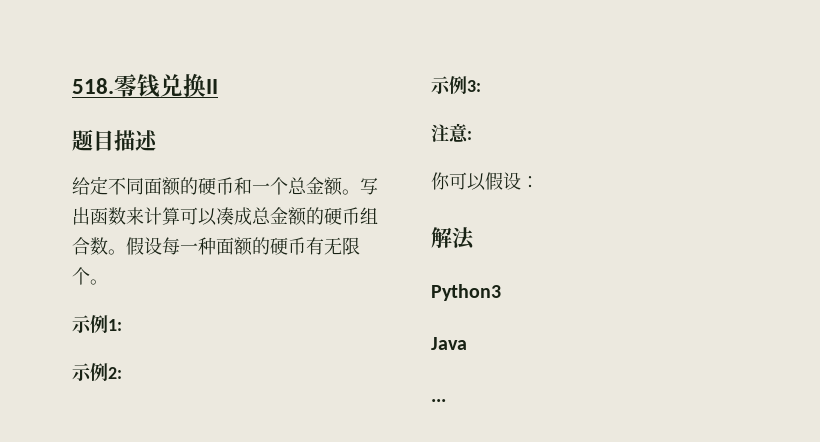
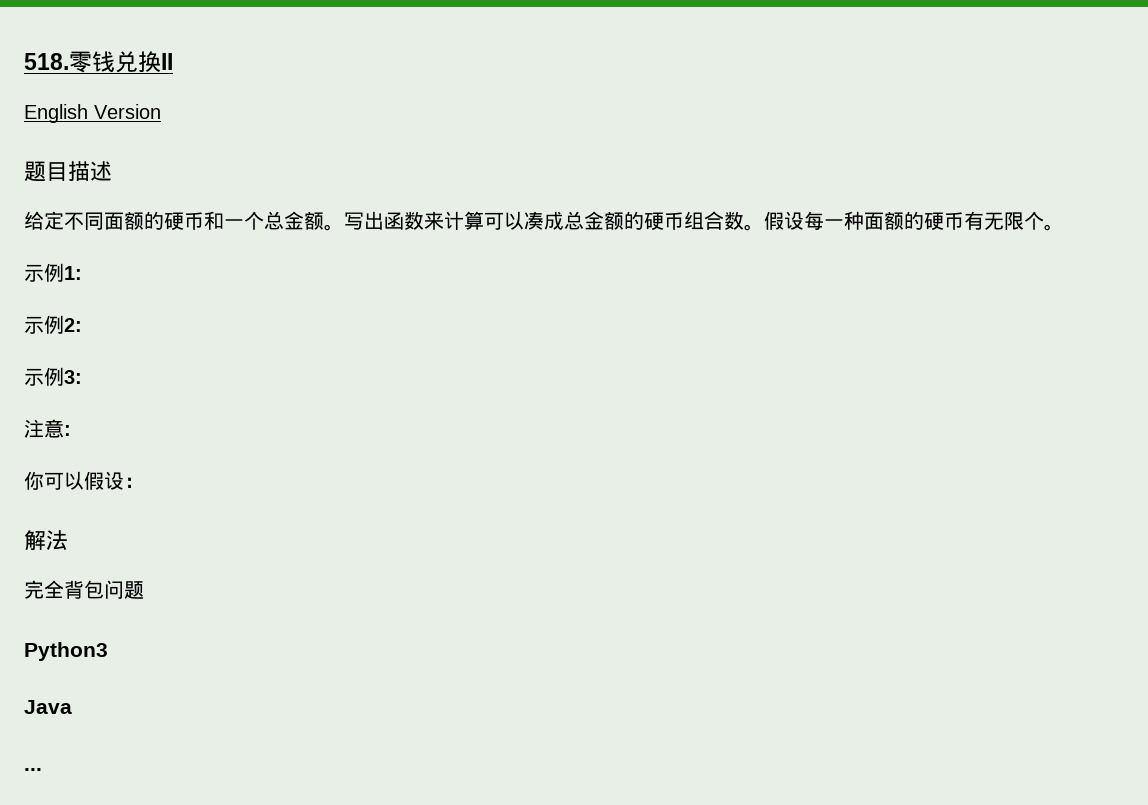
+ English Version
+ 完全背包问题

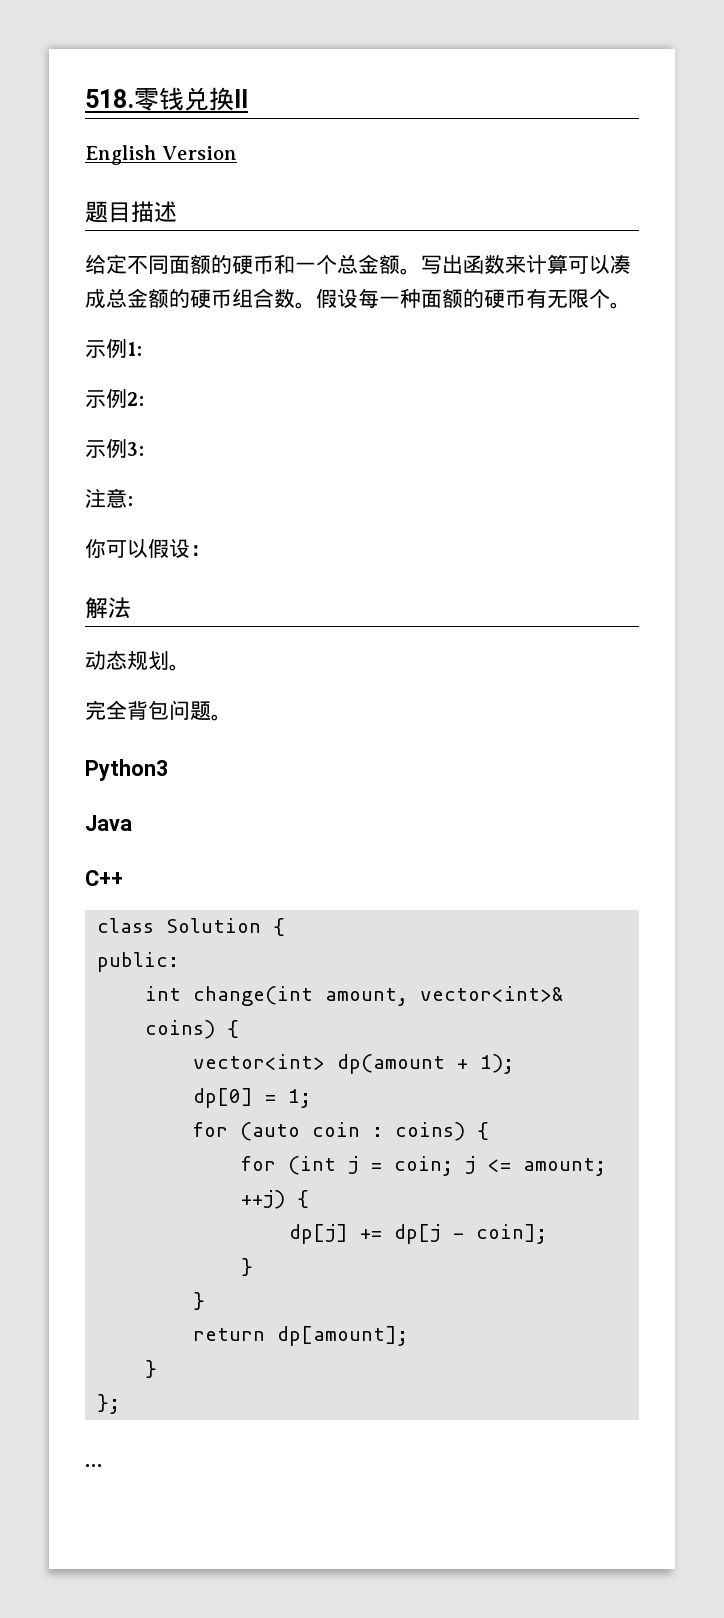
+ 动态规划。
- 完全背包问题
+ 完全背包问题。
+ C++
+ class Solution {
+ public:
+ int change(int amount, vector<int>& coins) {
+ vector<int> dp(amount + 1);
+ dp[0] = 1;
+ for (auto coin : coins) {
+ for (int j = coin; j <= amount; ++j) {
+ dp[j] += dp[j - coin];
+ }
+ }
+ return dp[amount];
+ }
+ };

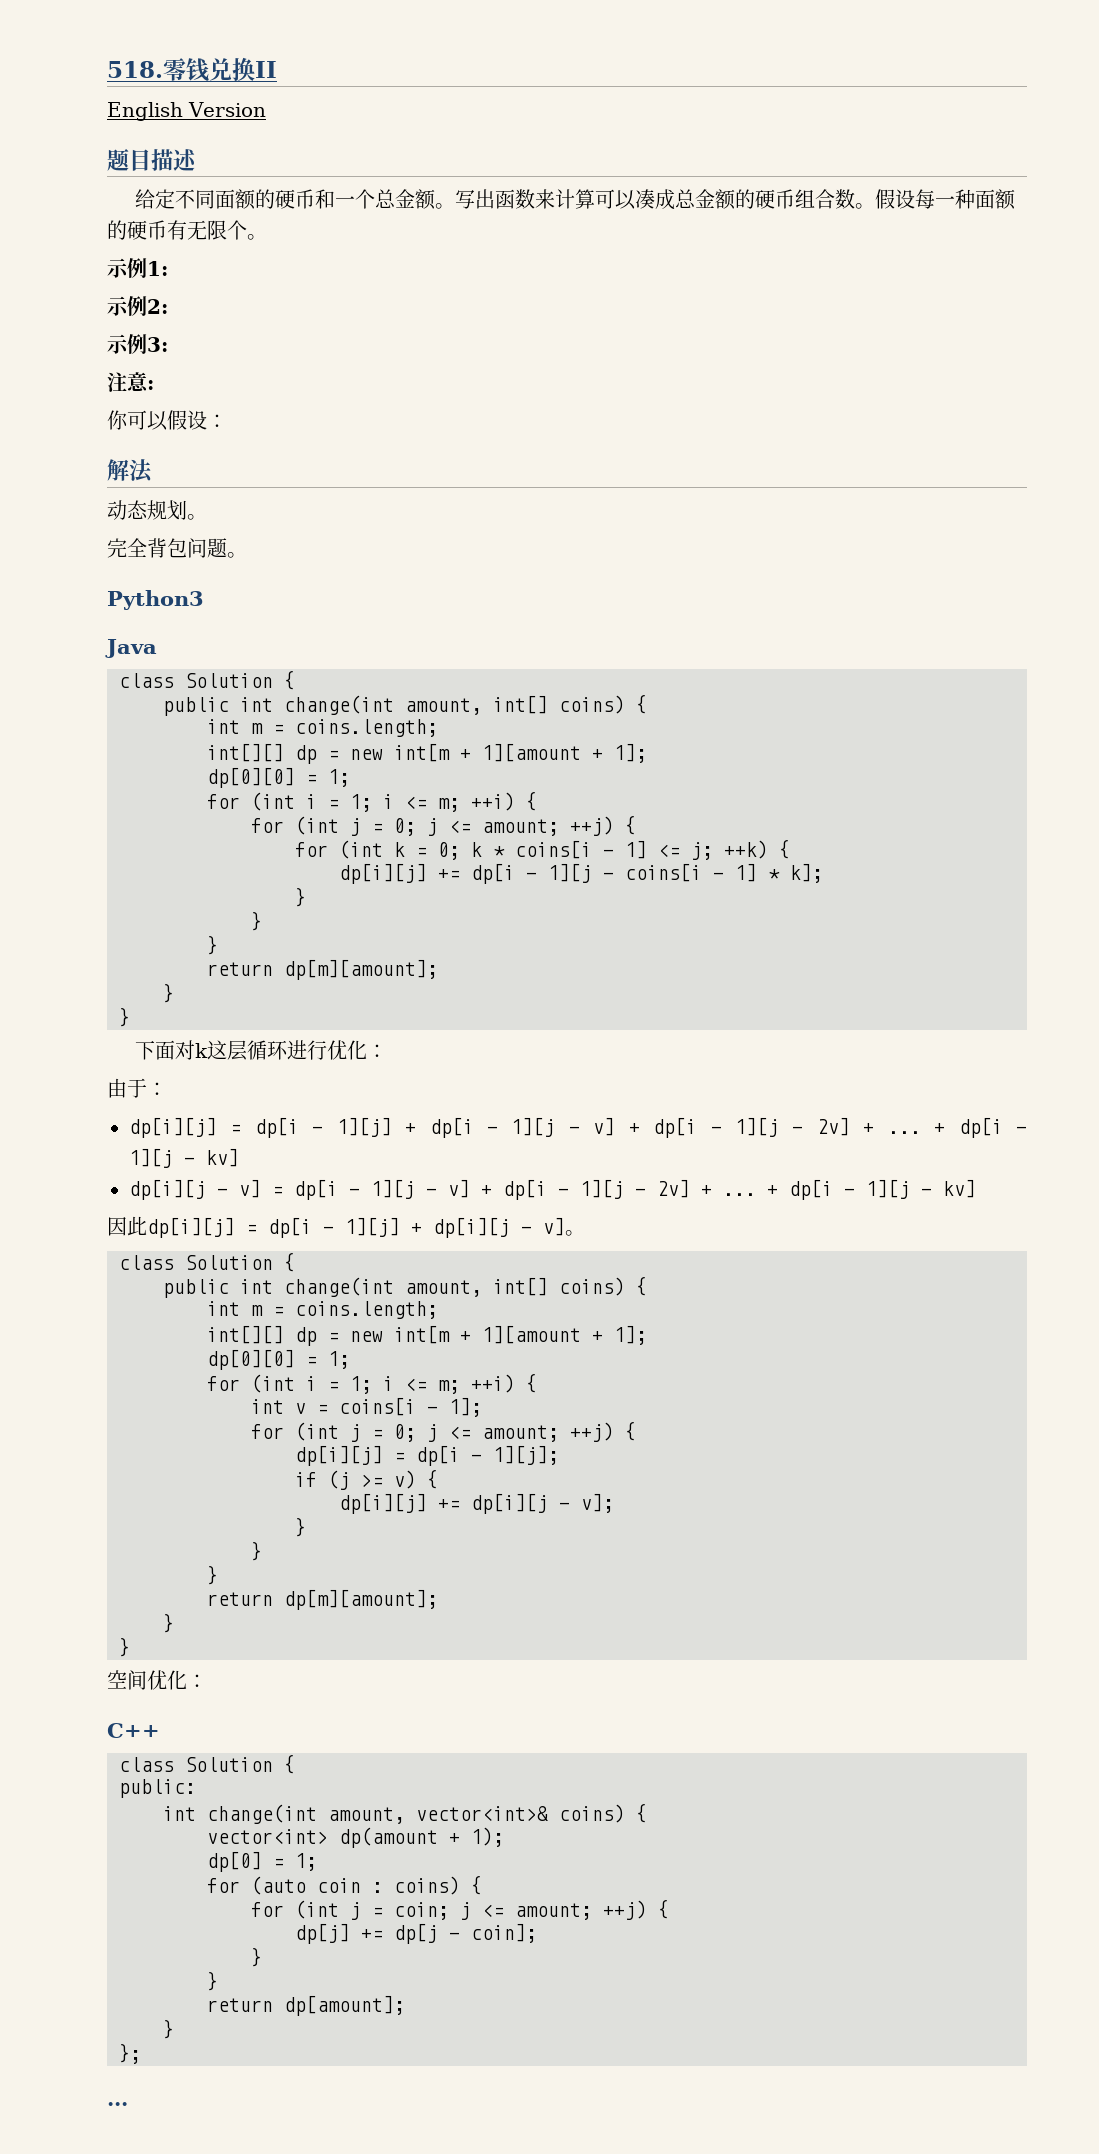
  Java
+ class Solution {
+ public int change(int amount, int[] coins) {
+ int m = coins.length;
+ int[][] dp = new int[m + 1][amount + 1];
+ dp[0][0] = 1;
+ for (int i = 1; i <= m; ++i) {
+ for (int j = 0; j <= amount; ++j) {
+ for (int k = 0; k * coins[i - 1] <= j; ++k) {
+ dp[i][j] += dp[i - 1][j - coins[i - 1] * k];
+ }
+ }
+ }
+ return dp[m][amount];
+ }
+ }
+ 下面对k这层循环进行优化：
+ 由于：
+ dp[i][j] = dp[i - 1][j] + dp[i - 1][j - v] + dp[i - 1][j - 2v] + ... + dp[i - 1][j - kv]
+ dp[i][j - v] = dp[i - 1][j - v] + dp[i - 1][j - 2v] + ... + dp[i - 1][j - kv]
+ 因此dp[i][j] = dp[i - 1][j] + dp[i][j - v]。
+ class Solution {
+ public int change(int amount, int[] coins) {
+ int m = coins.length;
+ int[][] dp = new int[m + 1][amount + 1];
+ dp[0][0] = 1;
+ for (int i = 1; i <= m; ++i) {
+ int v = coins[i - 1];
+ for (int j = 0; j <= amount; ++j) {
+ dp[i][j] = dp[i - 1][j];
+ if (j >= v) {
+ dp[i][j] += dp[i][j - v];
+ }
+ }
+ }
+ return dp[m][amount];
+ }
+ }
+ 空间优化：

